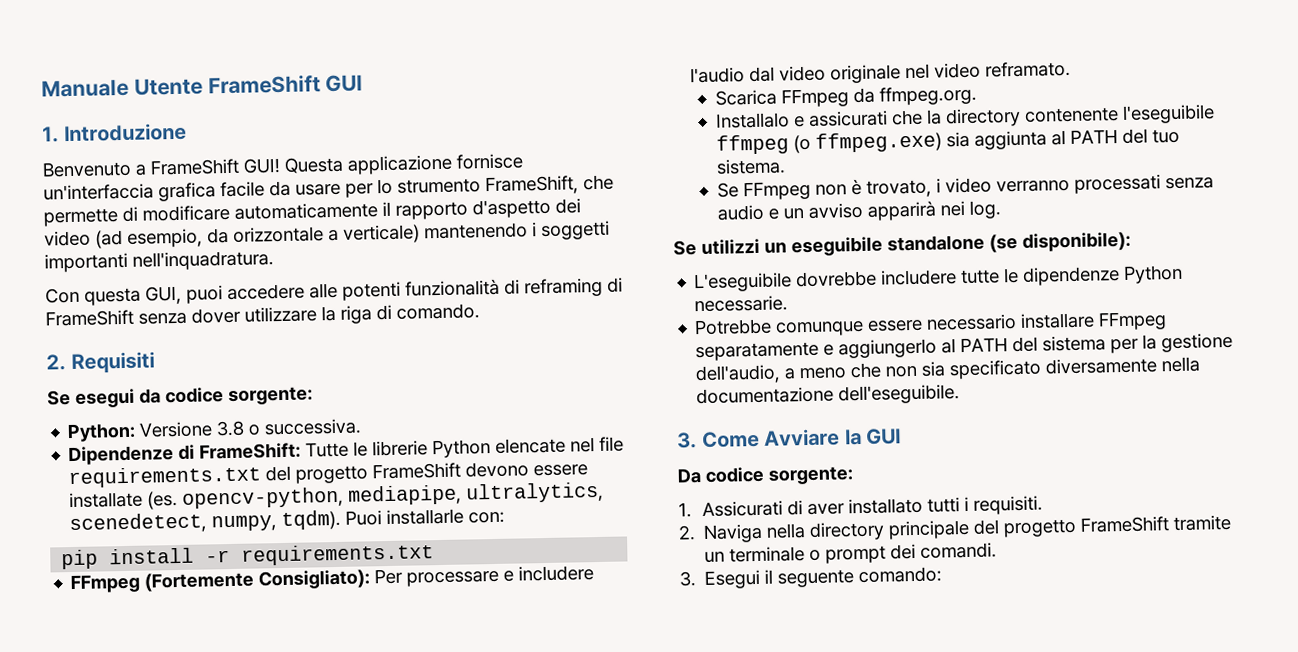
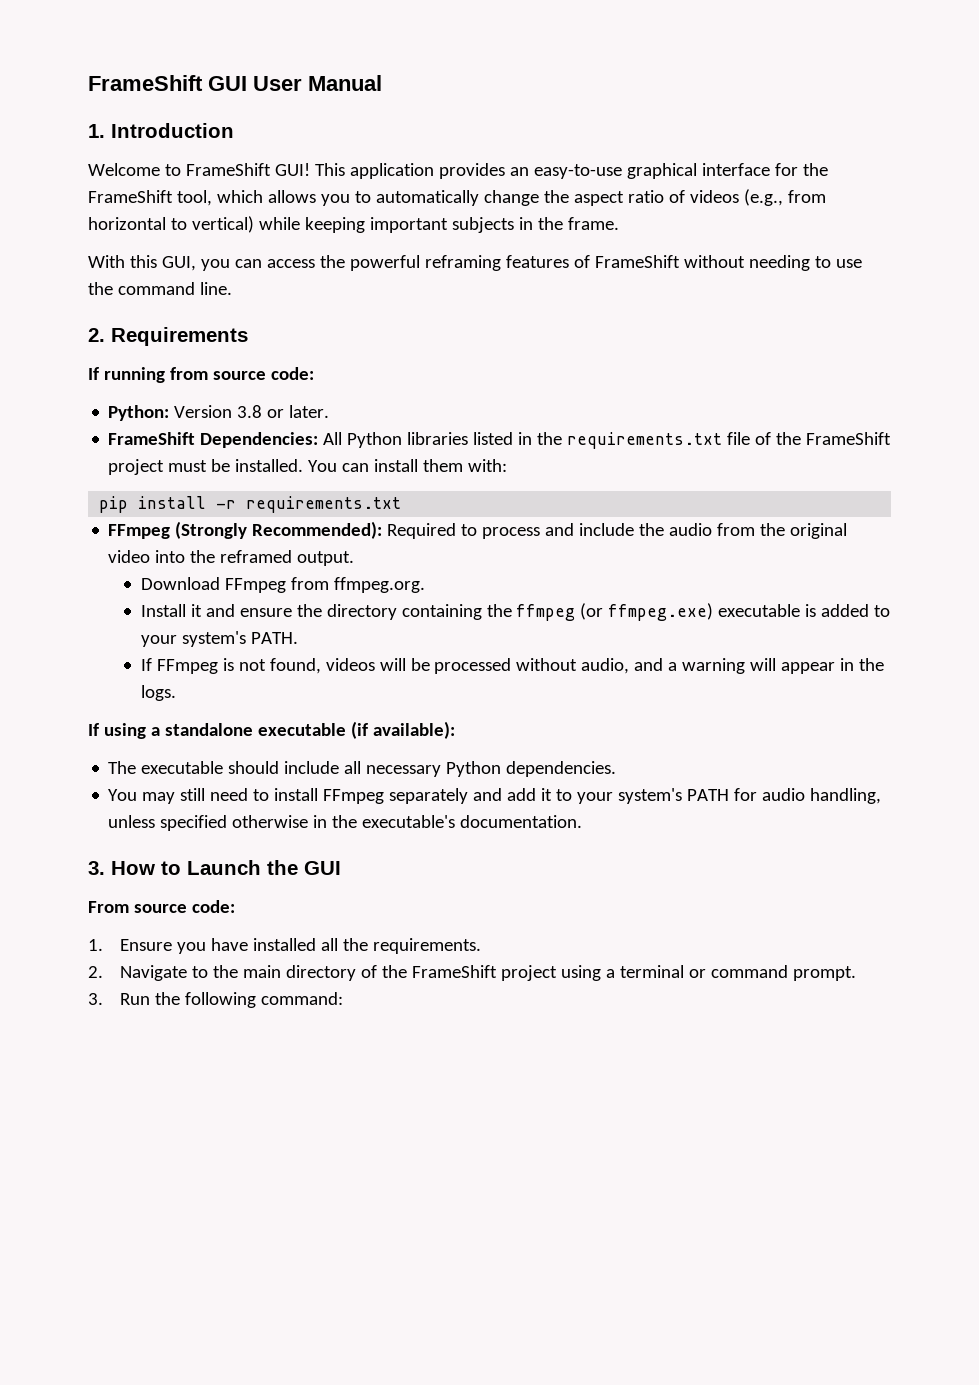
- Manuale Utente FrameShift GUI
- 1. Introduzione
- Benvenuto a FrameShift GUI! Questa applicazione fornisce un'interfaccia grafica facile da usare per lo strumento FrameShift, che permette di modificare automaticamente il rapporto d'aspetto dei video (ad esempio, da orizzontale a verticale) mantenendo i soggetti importanti nell'inquadratura.
- Con questa GUI, puoi accedere alle potenti funzionalità di reframing di FrameShift senza dover utilizzare la riga di comando.
- 2. Requisiti
- Se esegui da codice sorgente:
- Python: Versione 3.8 o successiva.
- Dipendenze di FrameShift: Tutte le librerie Python elencate nel file requirements.txt del progetto FrameShift devono essere installate (es. opencv-python, mediapipe, ultralytics, scenedetect, numpy, tqdm). Puoi installarle con:
+ FrameShift GUI User Manual
+ 1. Introduction
+ Welcome to FrameShift GUI! This application provides an easy-to-use graphical interface for the FrameShift tool, which allows you to automatically change the aspect ratio of videos (e.g., from horizontal to vertical) while keeping important subjects in the frame.
+ With this GUI, you can access the powerful reframing features of FrameShift without needing to use the command line.
+ 2. Requirements
+ If running from source code:
+ Python: Version 3.8 or later.
+ FrameShift Dependencies: All Python libraries listed in the requirements.txt file of the FrameShift project must be installed. You can install them with:
- FFmpeg (Fortemente Consigliato): Per processare e includere l'audio dal video originale nel video reframato.
- Scarica FFmpeg da ffmpeg.org.
- Installalo e assicurati che la directory contenente l'eseguibile ffmpeg (o ffmpeg.exe) sia aggiunta al PATH del tuo sistema.
- Se FFmpeg non è trovato, i video verranno processati senza audio e un avviso apparirà nei log.
- Se utilizzi un eseguibile standalone (se disponibile):
- L'eseguibile dovrebbe includere tutte le dipendenze Python necessarie.
- Potrebbe comunque essere necessario installare FFmpeg separatamente e aggiungerlo al PATH del sistema per la gestione dell'audio, a meno che non sia specificato diversamente nella documentazione dell'eseguibile.
- 3. Come Avviare la GUI
- Da codice sorgente:
- 1. Assicurati di aver installato tutti i requisiti.
- 2. Naviga nella directory principale del progetto FrameShift tramite un terminale o prompt dei comandi.
- 3. Esegui il seguente comando:
+ FFmpeg (Strongly Recommended): Required to process and include the audio from the original video into the reframed output.
+ Download FFmpeg from ffmpeg.org.
+ Install it and ensure the directory containing the ffmpeg (or ffmpeg.exe) executable is added to your system's PATH.
+ If FFmpeg is not found, videos will be processed without audio, and a warning will appear in the logs.
+ If using a standalone executable (if available):
+ The executable should include all necessary Python dependencies.
+ You may still need to install FFmpeg separately and add it to your system's PATH for audio handling, unless specified otherwise in the executable's documentation.
+ 3. How to Launch the GUI
+ From source code:
+ 1. Ensure you have installed all the requirements.
+ 2. Navigate to the main directory of the FrameShift project using a terminal or command prompt.
+ 3. Run the following command:

